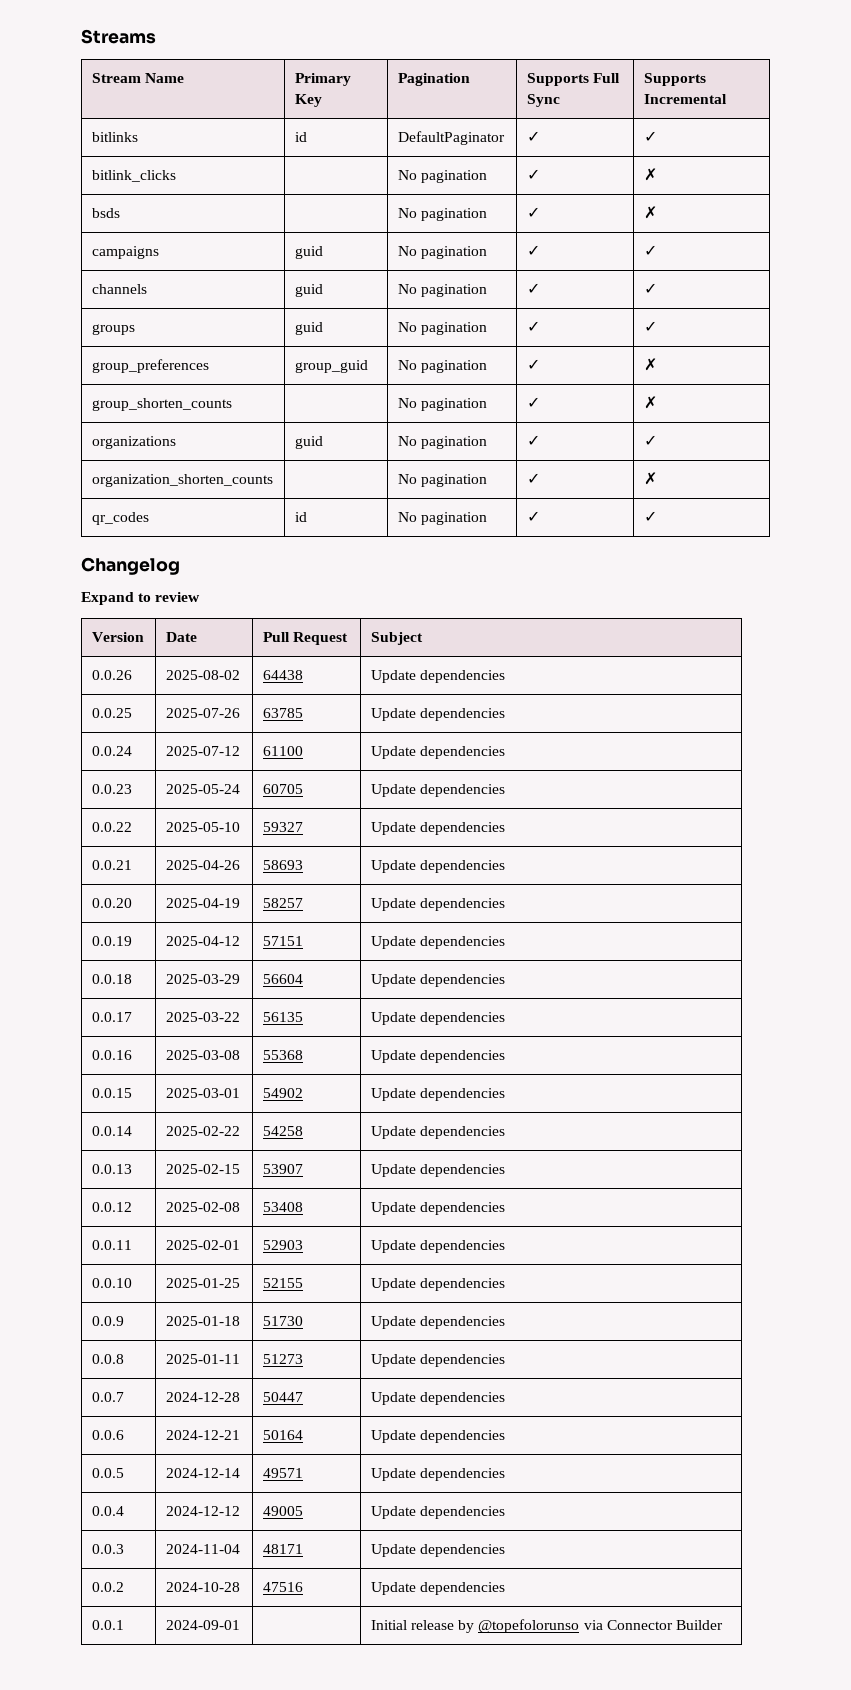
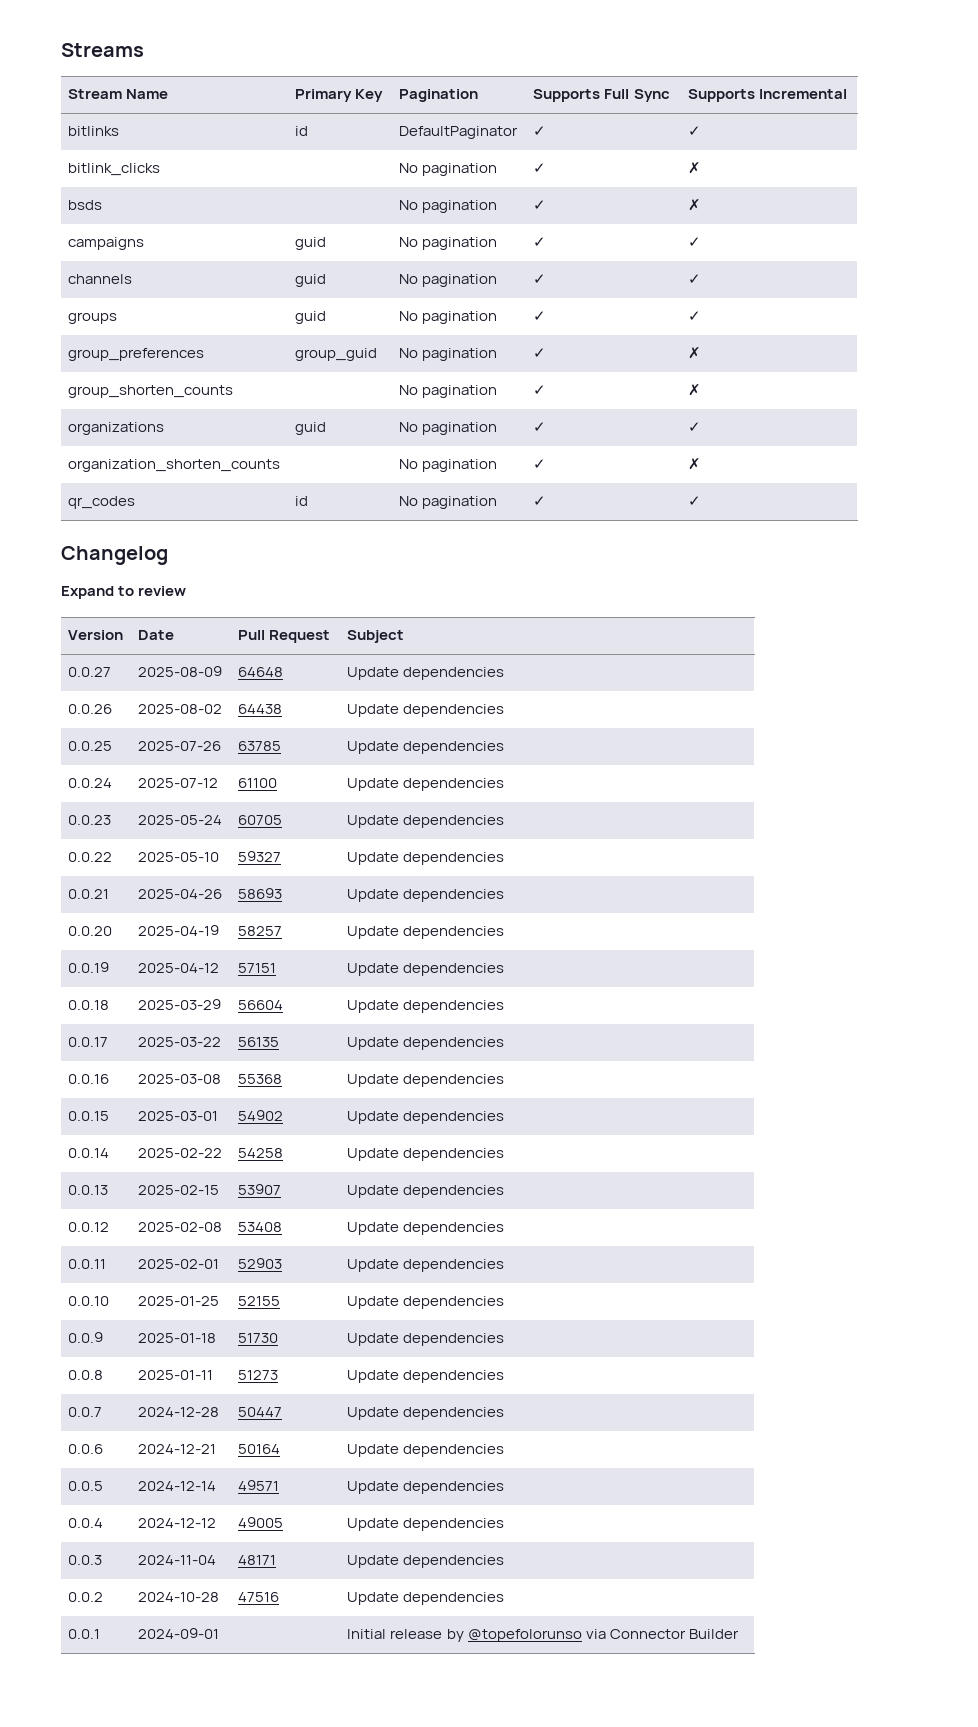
+ 0.0.27 | 2025-08-09 | 64648 | Update dependencies

